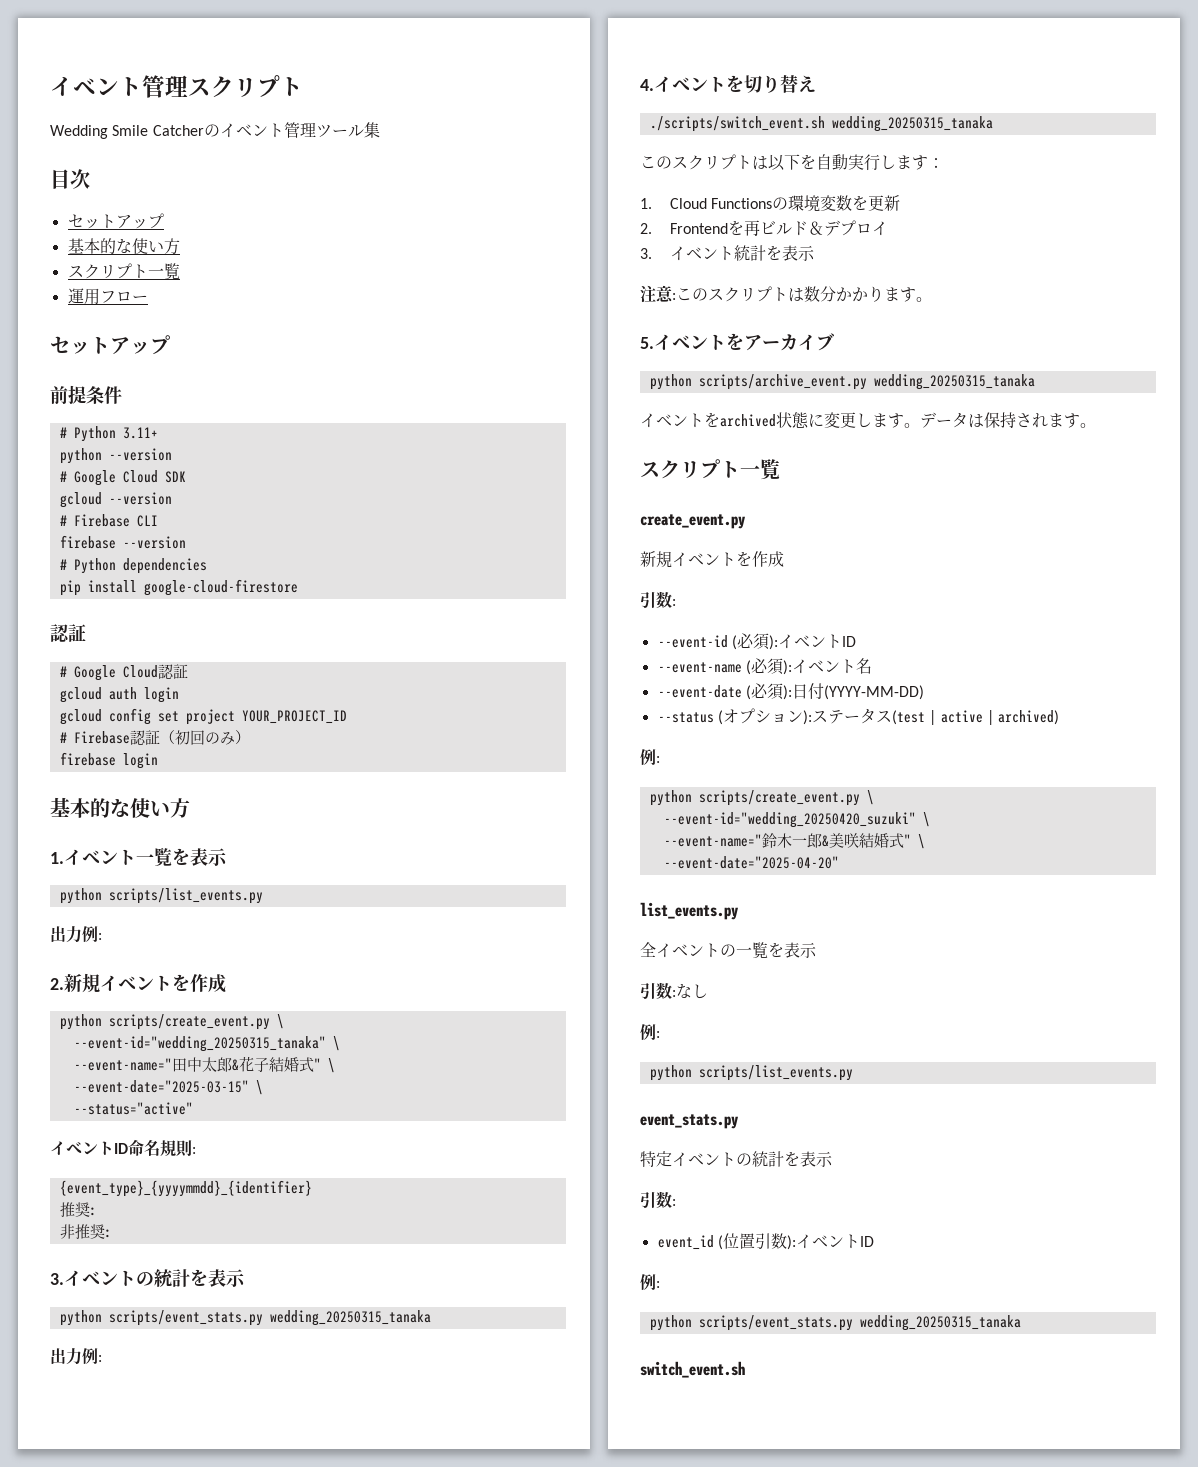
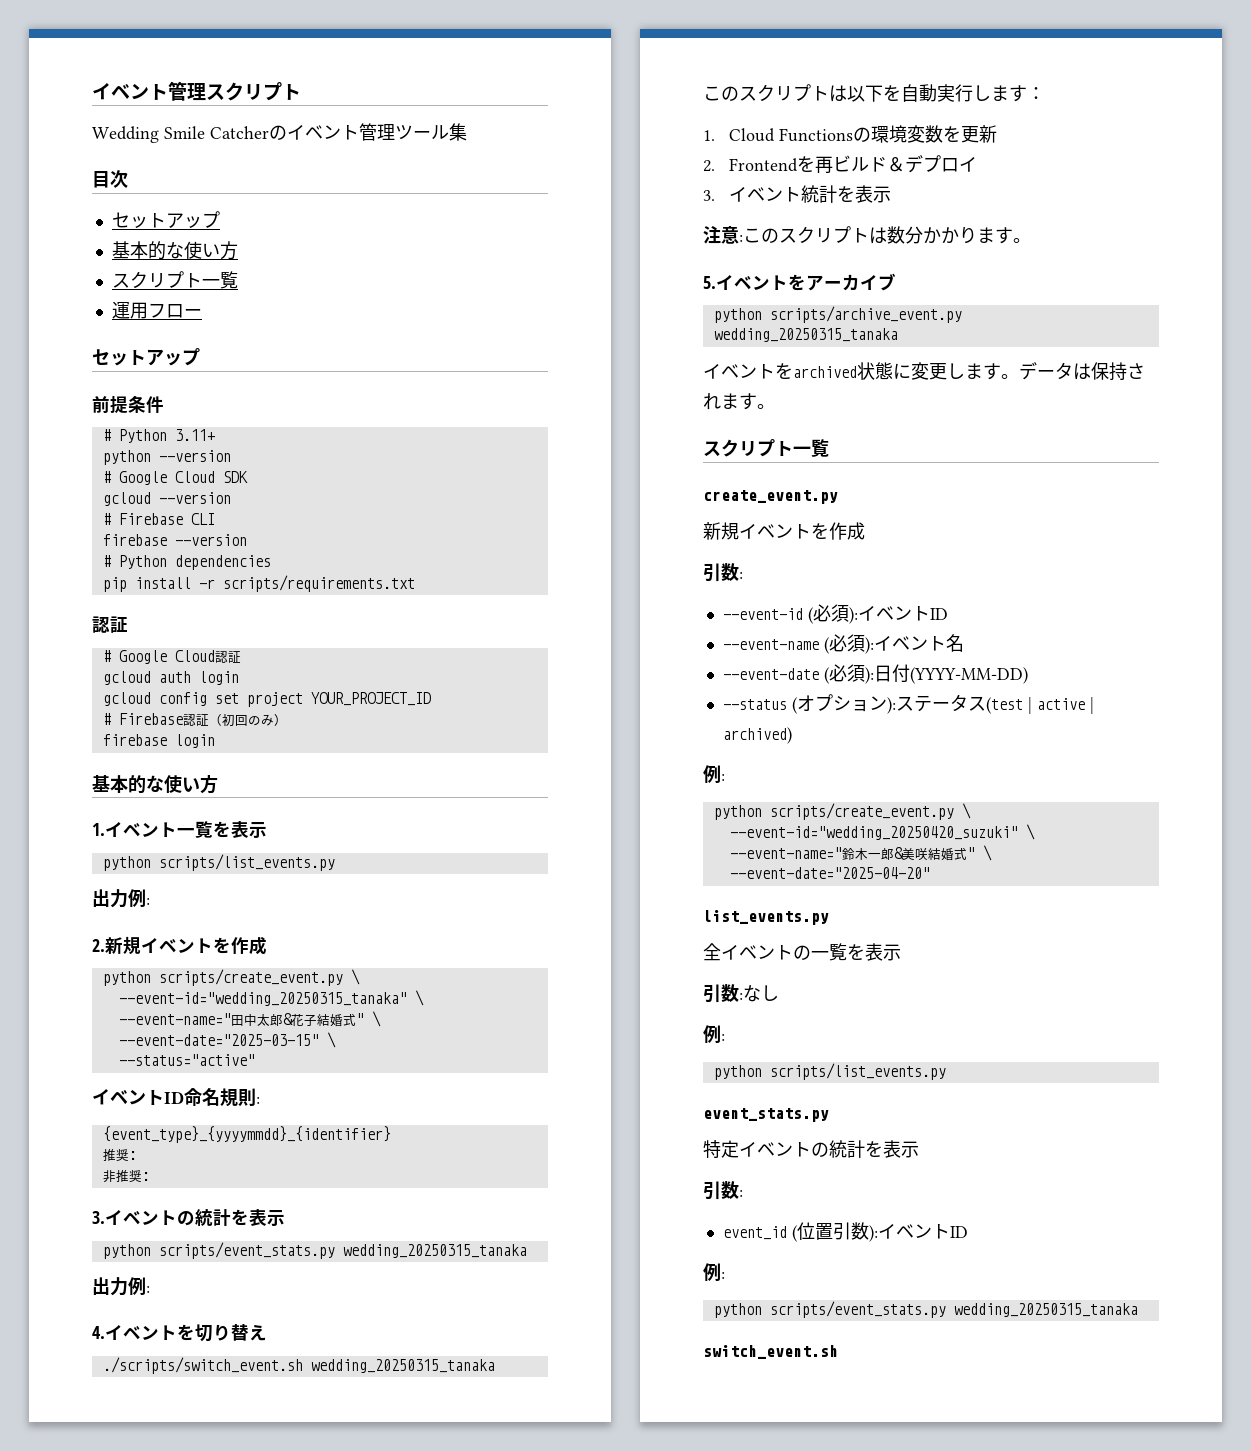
- pip install google-cloud-firestore
+ pip install -r scripts/requirements.txt

